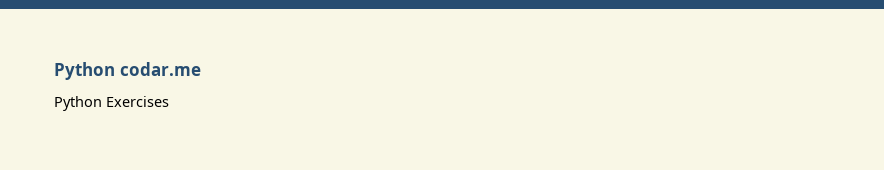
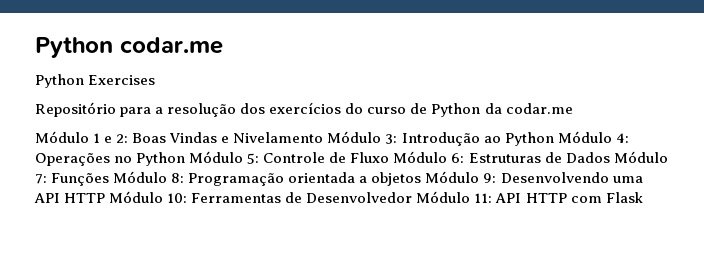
+ Repositório para a resolução dos exercícios do curso de Python da codar.me
+ Módulo 1 e 2: Boas Vindas e Nivelamento Módulo 3: Introdução ao Python Módulo 4: Operações no Python Módulo 5: Controle de Fluxo Módulo 6: Estruturas de Dados Módulo 7: Funções Módulo 8: Programação orientada a objetos Módulo 9: Desenvolvendo uma API HTTP Módulo 10: Ferramentas de Desenvolvedor Módulo 11: API HTTP com Flask

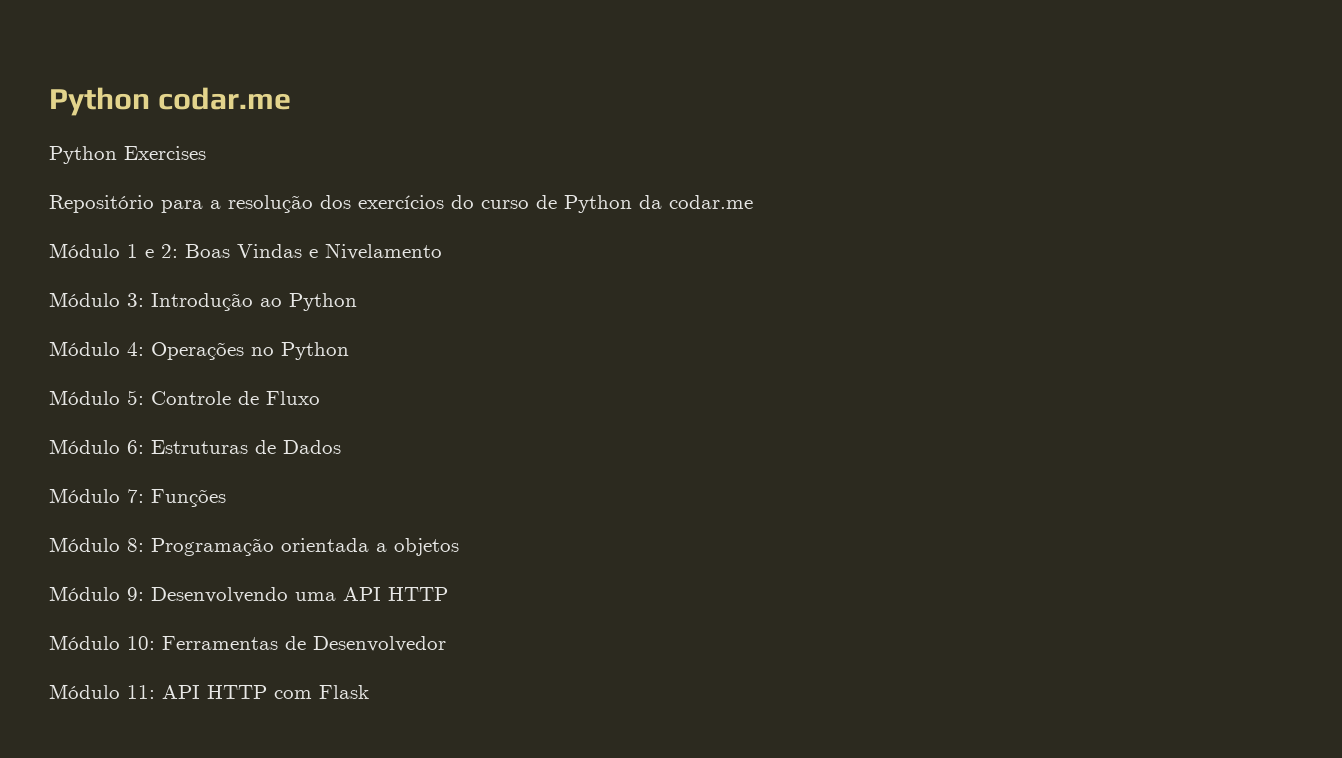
- Módulo 1 e 2: Boas Vindas e Nivelamento Módulo 3: Introdução ao Python Módulo 4: Operações no Python Módulo 5: Controle de Fluxo Módulo 6: Estruturas de Dados Módulo 7: Funções Módulo 8: Programação orientada a objetos Módulo 9: Desenvolvendo uma API HTTP Módulo 10: Ferramentas de Desenvolvedor Módulo 11: API HTTP com Flask
+ Módulo 1 e 2: Boas Vindas e Nivelamento
+ Módulo 3: Introdução ao Python
+ Módulo 4: Operações no Python
+ Módulo 5: Controle de Fluxo
+ Módulo 6: Estruturas de Dados
+ Módulo 7: Funções
+ Módulo 8: Programação orientada a objetos
+ Módulo 9: Desenvolvendo uma API HTTP
+ Módulo 10: Ferramentas de Desenvolvedor
+ Módulo 11: API HTTP com Flask

